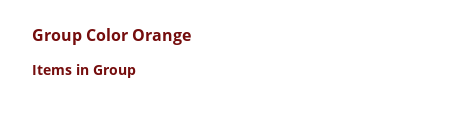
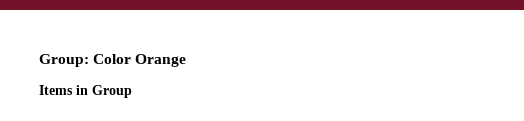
- Group Color Orange
+ Group: Color Orange

